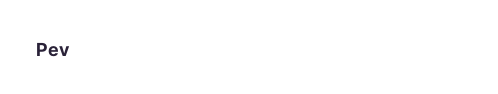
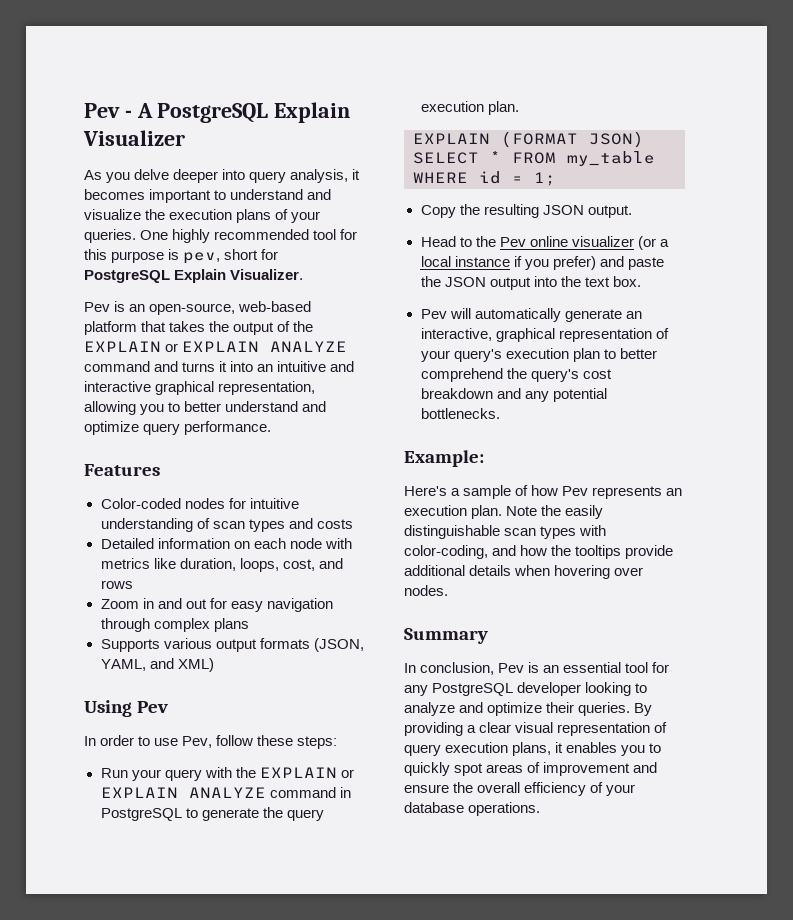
- Pev
+ Pev - A PostgreSQL Explain Visualizer
+ As you delve deeper into query analysis, it becomes important to understand and visualize the execution plans of your queries. One highly recommended tool for this purpose is pev, short for PostgreSQL Explain Visualizer.
+ Pev is an open-source, web-based platform that takes the output of the EXPLAIN or EXPLAIN ANALYZE command and turns it into an intuitive and interactive graphical representation, allowing you to better understand and optimize query performance.
+ Features
+ Color-coded nodes for intuitive understanding of scan types and costs
+ Detailed information on each node with metrics like duration, loops, cost, and rows
+ Zoom in and out for easy navigation through complex plans
+ Supports various output formats (JSON, YAML, and XML)
+ Using Pev
+ In order to use Pev, follow these steps:
+ Run your query with the EXPLAIN or EXPLAIN ANALYZE command in PostgreSQL to generate the query execution plan.
+ EXPLAIN (FORMAT JSON) SELECT * FROM my_table WHERE id = 1;
+ Copy the resulting JSON output.
+ Head to the Pev online visualizer (or a local instance if you prefer) and paste the JSON output into the text box.
+ Pev will automatically generate an interactive, graphical representation of your query's execution plan to better comprehend the query's cost breakdown and any potential bottlenecks.
+ Example:
+ Here's a sample of how Pev represents an execution plan. Note the easily distinguishable scan types with color-coding, and how the tooltips provide additional details when hovering over nodes.
+ Summary
+ In conclusion, Pev is an essential tool for any PostgreSQL developer looking to analyze and optimize their queries. By providing a clear visual representation of query execution plans, it enables you to quickly spot areas of improvement and ensure the overall efficiency of your database operations.

